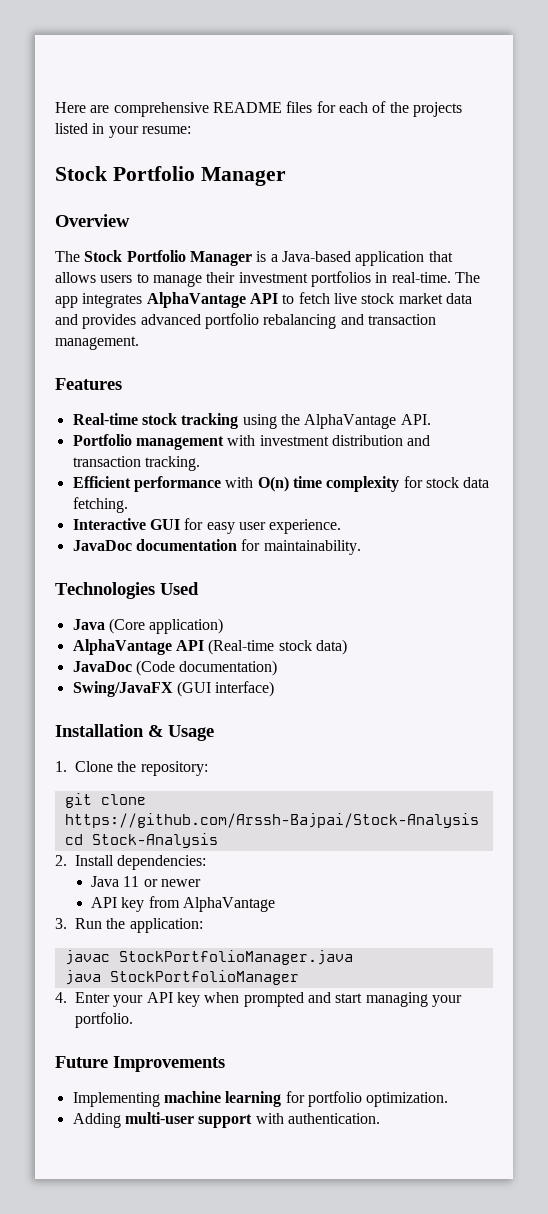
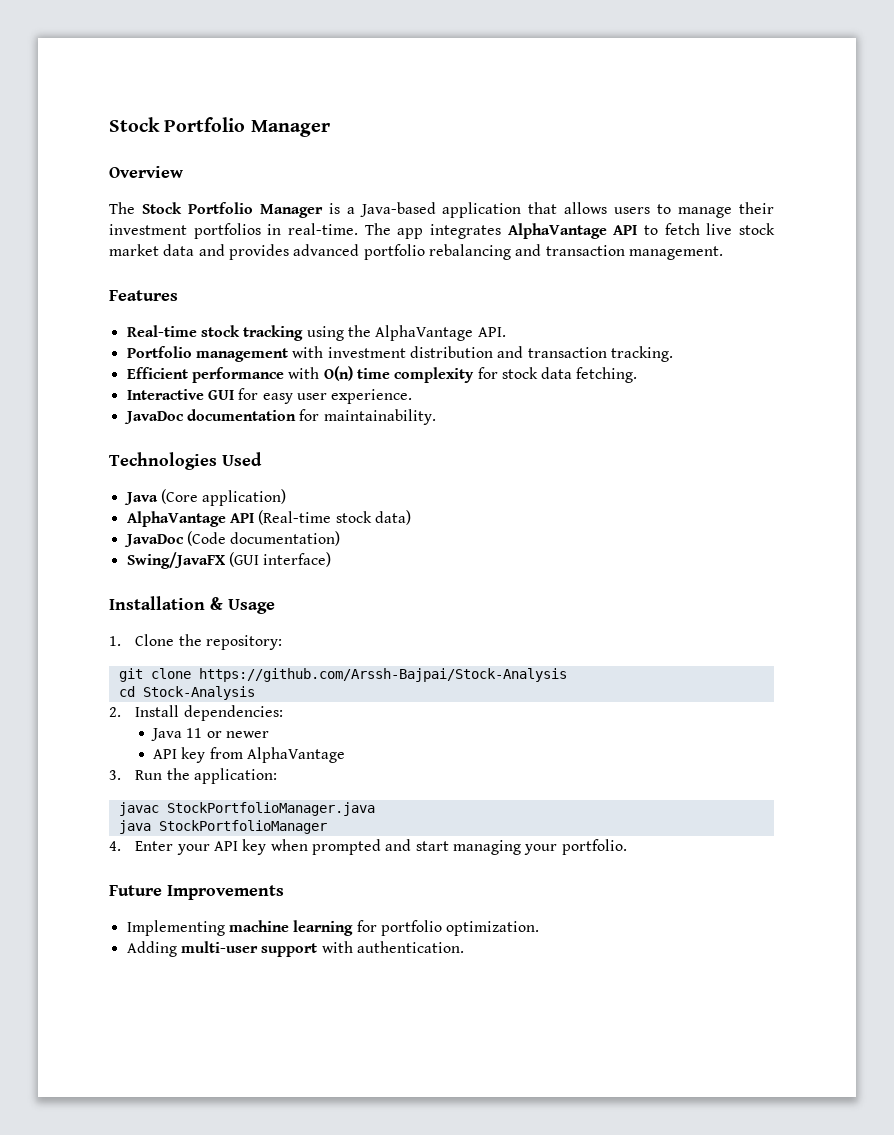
- Here are comprehensive README files for each of the projects listed in your resume:

